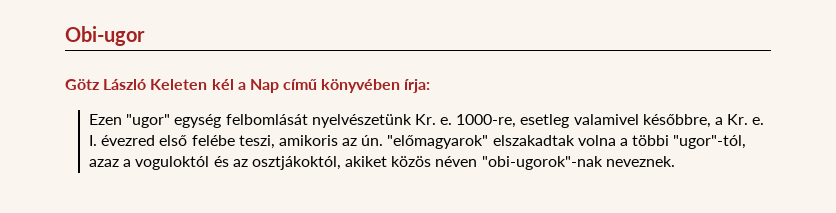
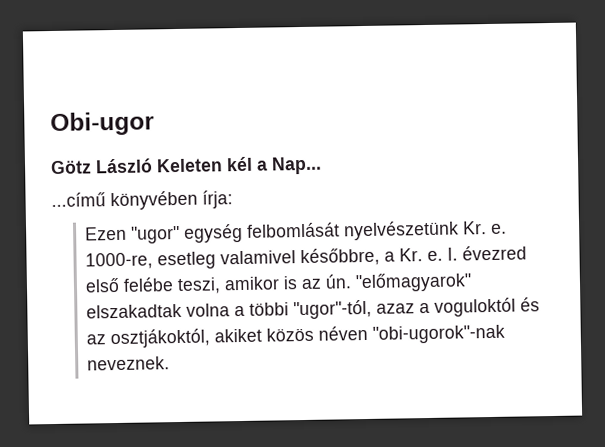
- Götz László Keleten kél a Nap című könyvében írja:
+ Götz László Keleten kél a Nap...
+ ...című könyvében írja:
- I. évezred első felébe teszi, amikoris az ún.
+ I. évezred első felébe teszi, amikor is az ún.

